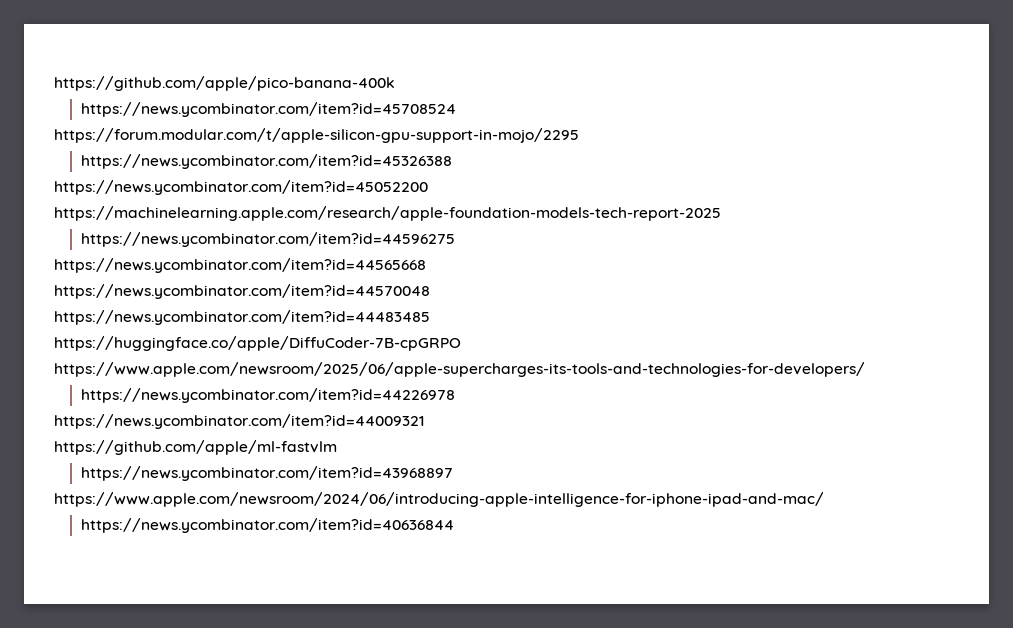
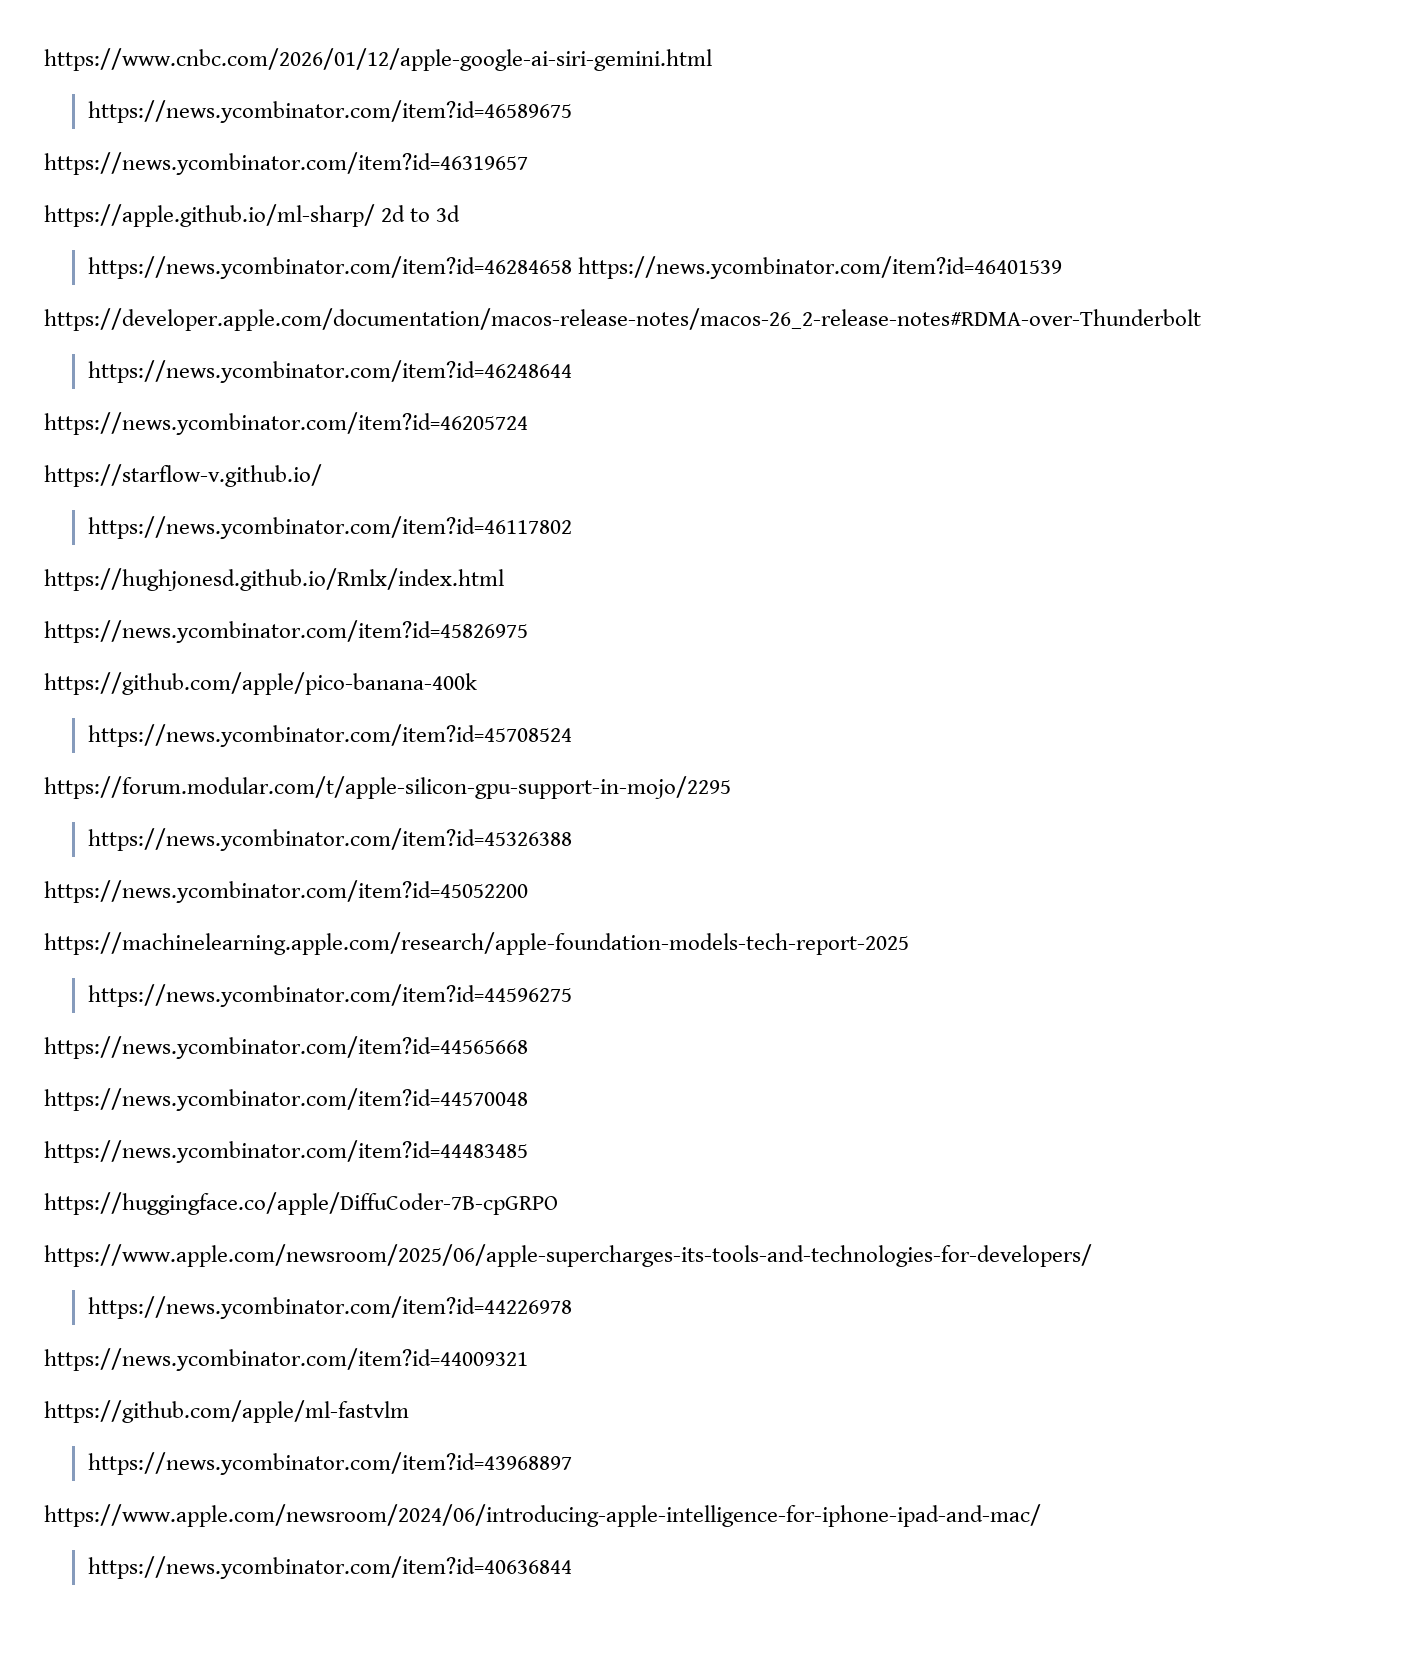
+ https://www.cnbc.com/2026/01/12/apple-google-ai-siri-gemini.html
+ https://news.ycombinator.com/item?id=46589675
+ https://news.ycombinator.com/item?id=46319657
+ https://apple.github.io/ml-sharp/ 2d to 3d
+ https://news.ycombinator.com/item?id=46284658 https://news.ycombinator.com/item?id=46401539
+ https://developer.apple.com/documentation/macos-release-notes/macos-26_2-release-notes#RDMA-over-Thunderbolt
+ https://news.ycombinator.com/item?id=46248644
+ https://news.ycombinator.com/item?id=46205724
+ https://starflow-v.github.io/
+ https://news.ycombinator.com/item?id=46117802
+ https://hughjonesd.github.io/Rmlx/index.html
+ https://news.ycombinator.com/item?id=45826975

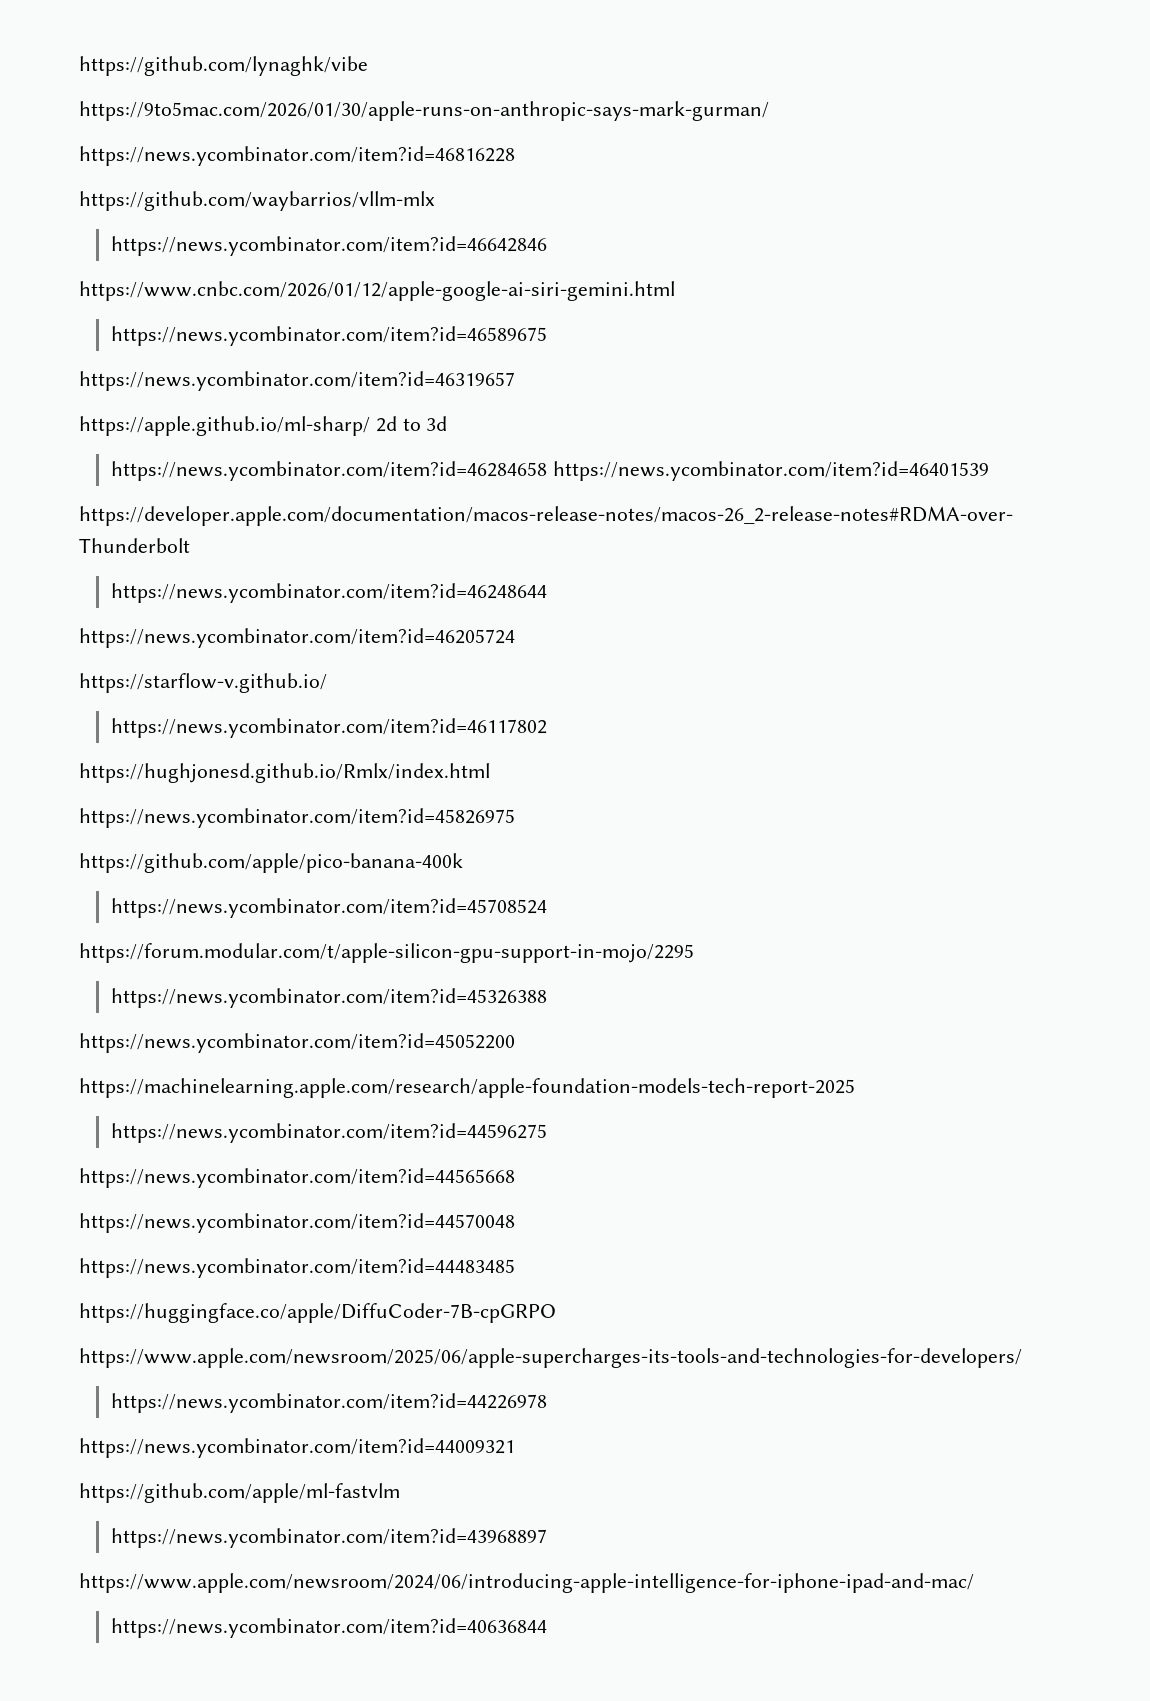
+ https://github.com/lynaghk/vibe
+ https://9to5mac.com/2026/01/30/apple-runs-on-anthropic-says-mark-gurman/
+ https://news.ycombinator.com/item?id=46816228
+ https://github.com/waybarrios/vllm-mlx
+ https://news.ycombinator.com/item?id=46642846

